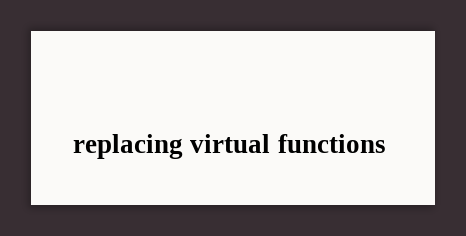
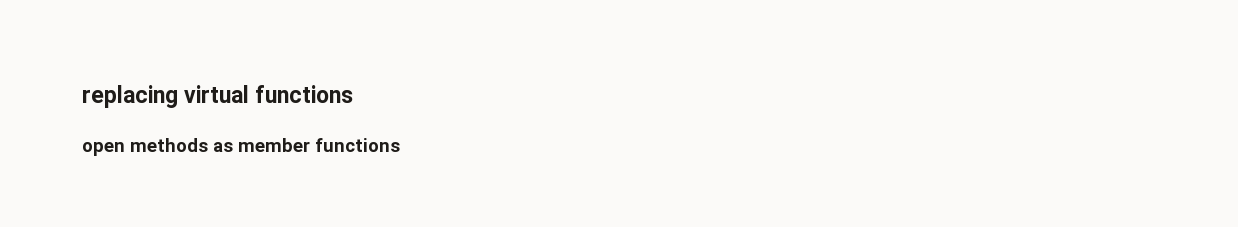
+ open methods as member functions

